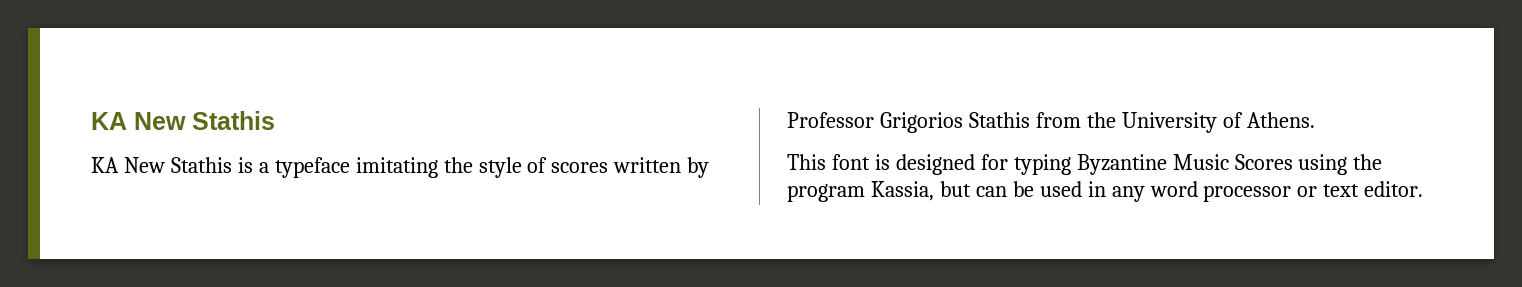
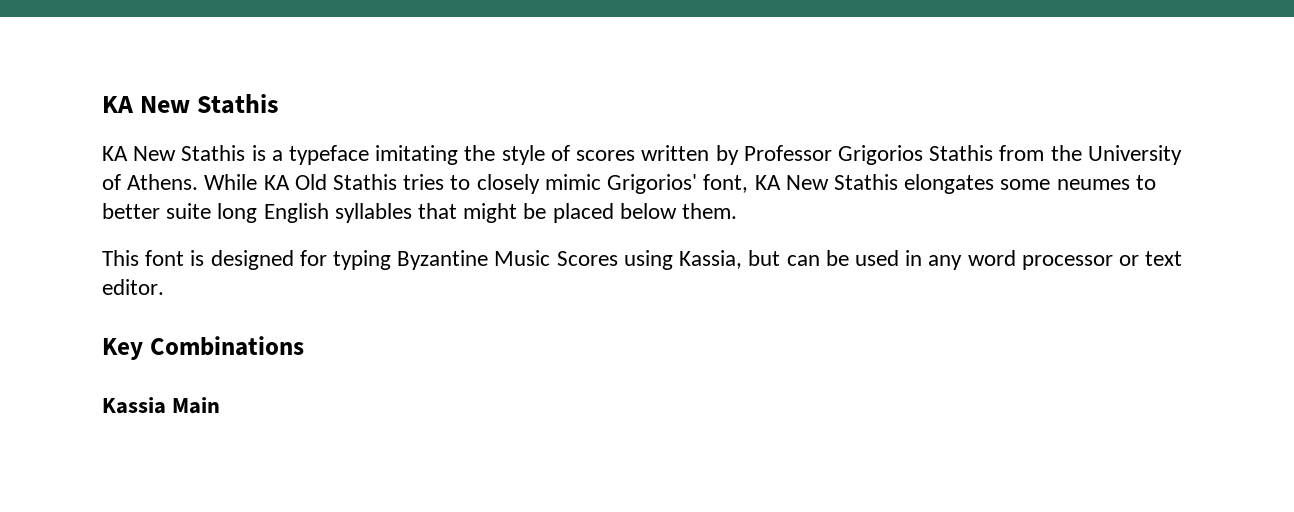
+ While KA Old Stathis tries to closely mimic Grigorios' font, KA New Stathis elongates some neumes to better suite long English syllables that might be placed below them.
- This font is designed for typing Byzantine Music Scores using the program Kassia, but can be used in any word processor or text editor.
+ This font is designed for typing Byzantine Music Scores using Kassia, but can be used in any word processor or text editor.
+ Key Combinations
+ Kassia Main

